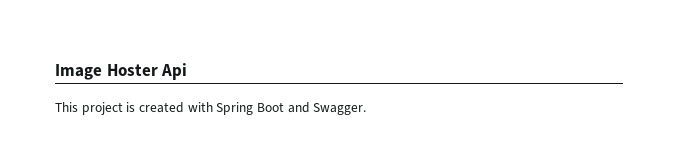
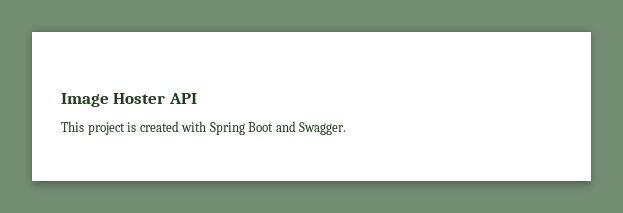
- Image Hoster Api
+ Image Hoster API

